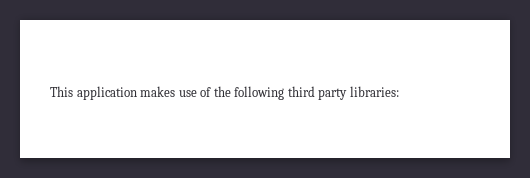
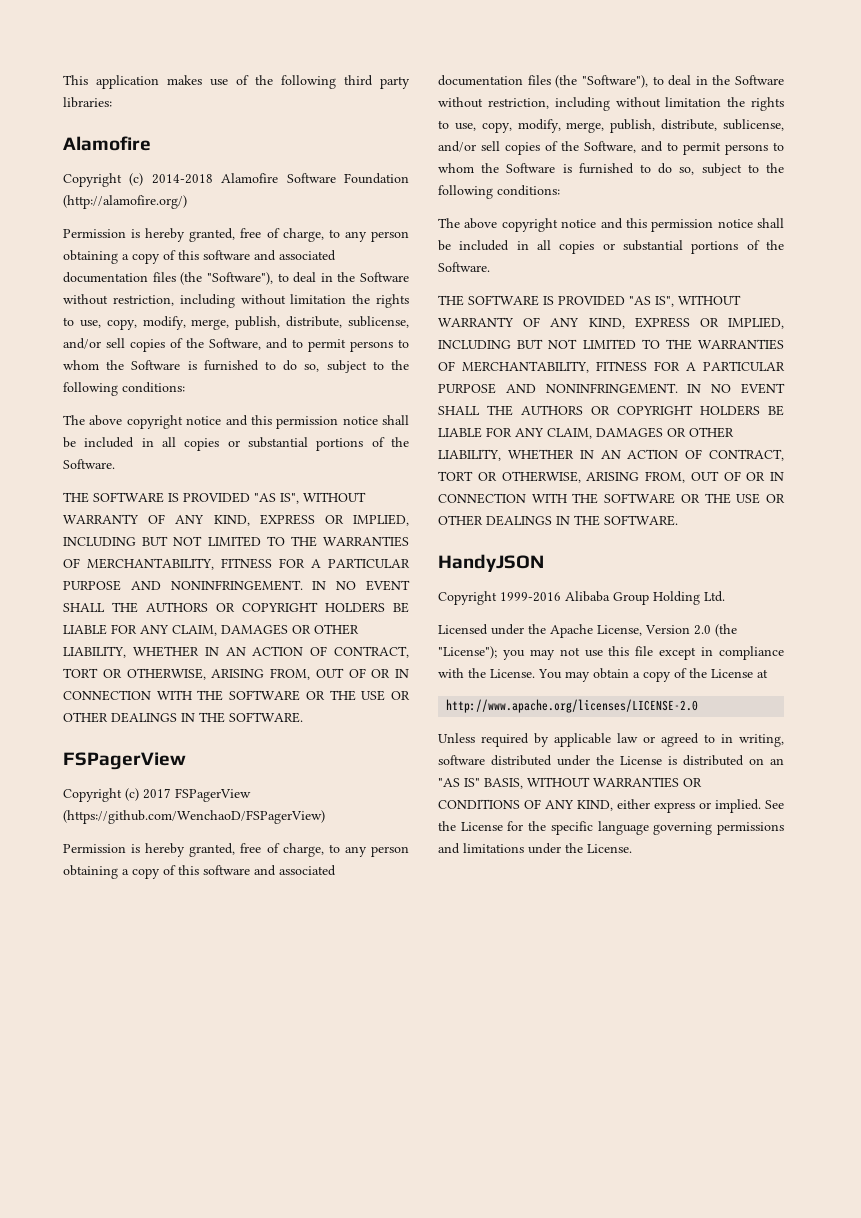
  This application makes use of the following third party libraries:
+ Alamofire
+ Copyright (c) 2014-2018 Alamofire Software Foundation (http://alamofire.org/)
+ Permission is hereby granted, free of charge, to any person obtaining a copy of this software and associated documentation files (the "Software"), to deal in the Software without restriction, including without limitation the rights to use, copy, modify, merge, publish, distribute, sublicense, and/or sell copies of the Software, and to permit persons to whom the Software is furnished to do so, subject to the following conditions:
+ The above copyright notice and this permission notice shall be included in all copies or substantial portions of the Software.
+ THE SOFTWARE IS PROVIDED "AS IS", WITHOUT WARRANTY OF ANY KIND, EXPRESS OR IMPLIED, INCLUDING BUT NOT LIMITED TO THE WARRANTIES OF MERCHANTABILITY, FITNESS FOR A PARTICULAR PURPOSE AND NONINFRINGEMENT. IN NO EVENT SHALL THE AUTHORS OR COPYRIGHT HOLDERS BE LIABLE FOR ANY CLAIM, DAMAGES OR OTHER LIABILITY, WHETHER IN AN ACTION OF CONTRACT, TORT OR OTHERWISE, ARISING FROM, OUT OF OR IN CONNECTION WITH THE SOFTWARE OR THE USE OR OTHER DEALINGS IN THE SOFTWARE.
+ FSPagerView
+ Copyright (c) 2017 FSPagerView (https://github.com/WenchaoD/FSPagerView)
+ Permission is hereby granted, free of charge, to any person obtaining a copy of this software and associated documentation files (the "Software"), to deal in the Software without restriction, including without limitation the rights to use, copy, modify, merge, publish, distribute, sublicense, and/or sell copies of the Software, and to permit persons to whom the Software is furnished to do so, subject to the following conditions:
+ The above copyright notice and this permission notice shall be included in all copies or substantial portions of the Software.
+ THE SOFTWARE IS PROVIDED "AS IS", WITHOUT WARRANTY OF ANY KIND, EXPRESS OR IMPLIED, INCLUDING BUT NOT LIMITED TO THE WARRANTIES OF MERCHANTABILITY, FITNESS FOR A PARTICULAR PURPOSE AND NONINFRINGEMENT. IN NO EVENT SHALL THE AUTHORS OR COPYRIGHT HOLDERS BE LIABLE FOR ANY CLAIM, DAMAGES OR OTHER LIABILITY, WHETHER IN AN ACTION OF CONTRACT, TORT OR OTHERWISE, ARISING FROM, OUT OF OR IN CONNECTION WITH THE SOFTWARE OR THE USE OR OTHER DEALINGS IN THE SOFTWARE.
+ HandyJSON
+ Copyright 1999-2016 Alibaba Group Holding Ltd.
+ Licensed under the Apache License, Version 2.0 (the "License"); you may not use this file except in compliance with the License. You may obtain a copy of the License at
+ http://www.apache.org/licenses/LICENSE-2.0
+ Unless required by applicable law or agreed to in writing, software distributed under the License is distributed on an "AS IS" BASIS, WITHOUT WARRANTIES OR CONDITIONS OF ANY KIND, either express or implied. See the License for the specific language governing permissions and limitations under the License.

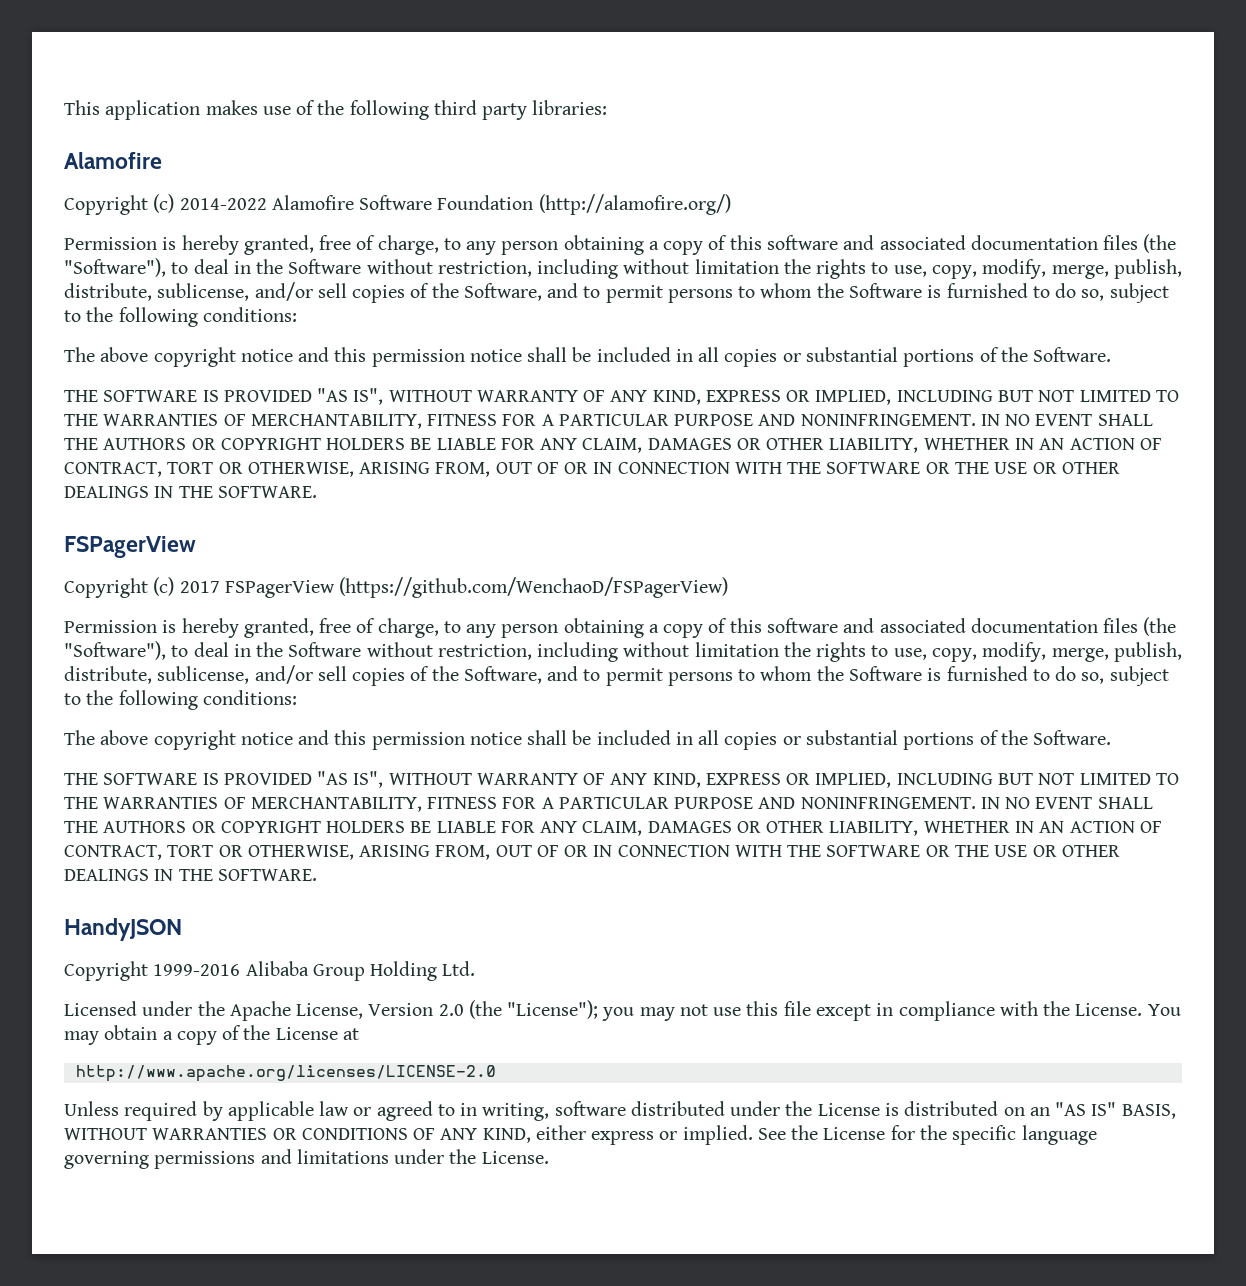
- Copyright (c) 2014-2018 Alamofire Software Foundation (http://alamofire.org/)
+ Copyright (c) 2014-2022 Alamofire Software Foundation (http://alamofire.org/)

